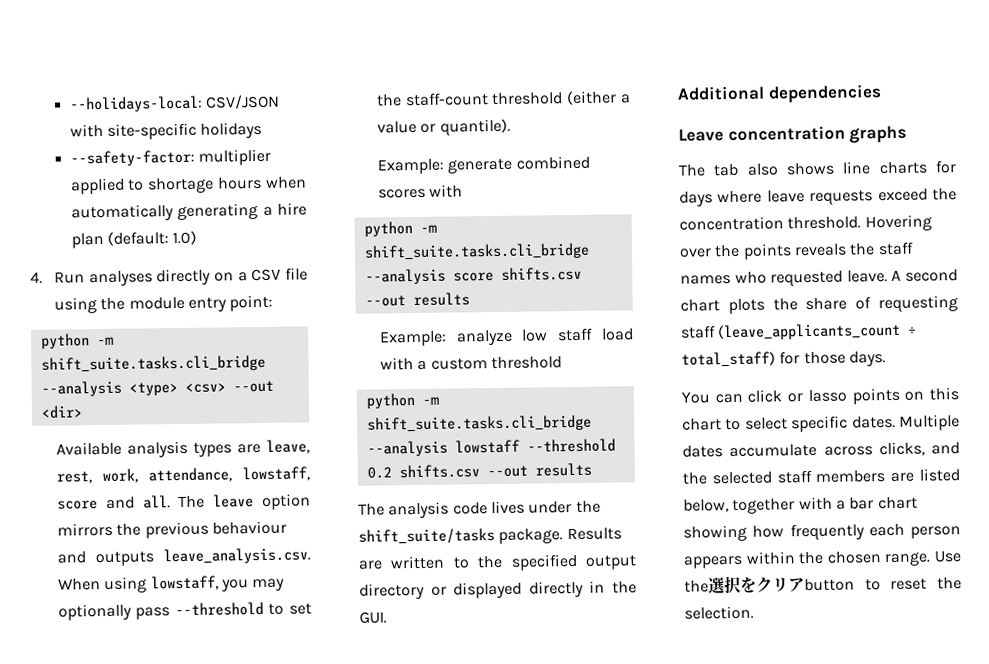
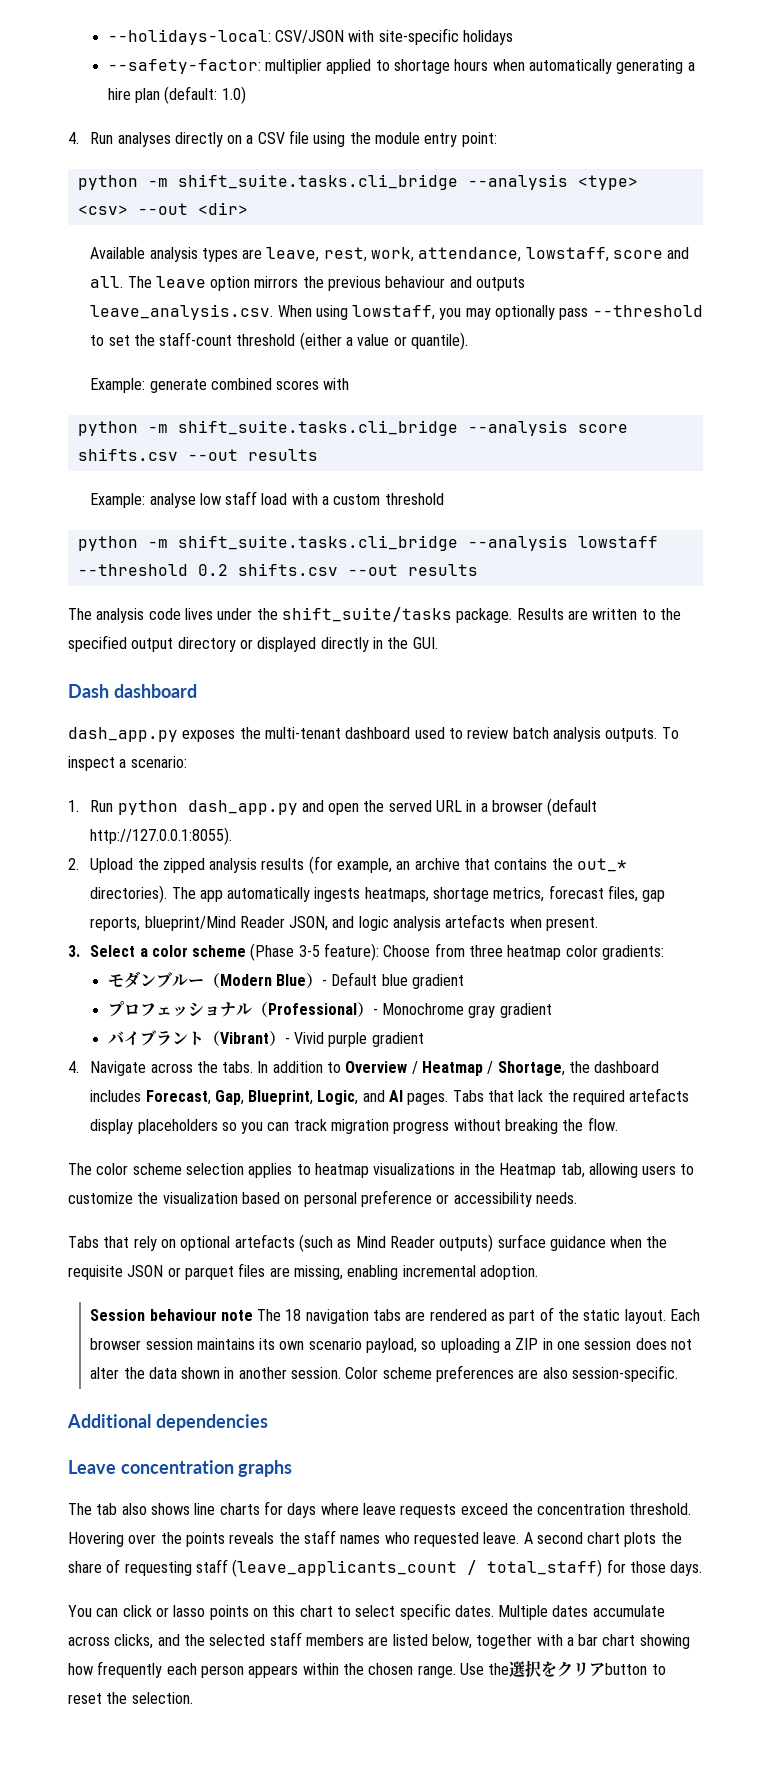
- Example: analyze low staff load with a custom threshold
+ Example: analyse low staff load with a custom threshold
+ Dash dashboard
+ dash_app.py exposes the multi-tenant dashboard used to review batch analysis outputs. To inspect a scenario:
+ 1. Run python dash_app.py and open the served URL in a browser (default http://127.0.0.1:8055).
+ 2. Upload the zipped analysis results (for example, an archive that contains the out_* directories). The app automatically ingests heatmaps, shortage metrics, forecast files, gap reports, blueprint/Mind Reader JSON, and logic analysis artefacts when present.
+ 3. Select a color scheme (Phase 3-5 feature): Choose from three heatmap color gradients:
+ モダンブルー（Modern Blue）- Default blue gradient
+ プロフェッショナル（Professional）- Monochrome gray gradient
+ バイブラント（Vibrant）- Vivid purple gradient
+ 4. Navigate across the tabs. In addition to Overview / Heatmap / Shortage, the dashboard includes Forecast, Gap, Blueprint, Logic, and AI pages. Tabs that lack the required artefacts display placeholders so you can track migration progress without breaking the flow.
+ The color scheme selection applies to heatmap visualizations in the Heatmap tab, allowing users to customize the visualization based on personal preference or accessibility needs.
+ Tabs that rely on optional artefacts (such as Mind Reader outputs) surface guidance when the requisite JSON or parquet files are missing, enabling incremental adoption.
+ Session behaviour note The 18 navigation tabs are rendered as part of the static layout. Each browser session maintains its own scenario payload, so uploading a ZIP in one session does not alter the data shown in another session. Color scheme preferences are also session-specific.
- A second chart plots the share of requesting staff (leave_applicants_count ÷ total_staff) for those days.
+ A second chart plots the share of requesting staff (leave_applicants_count / total_staff) for those days.

